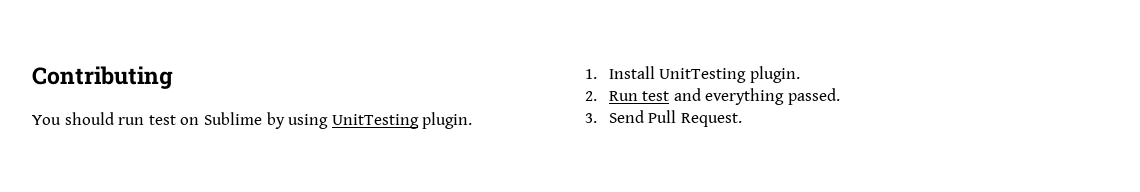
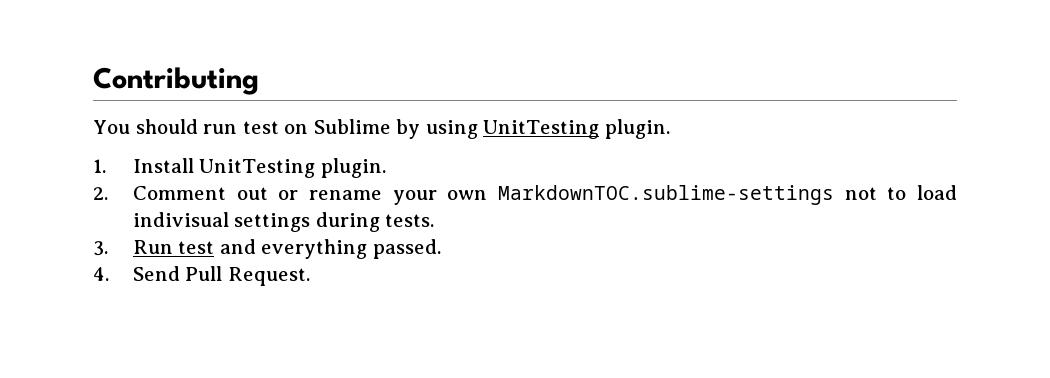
- 2. Run test and everything passed.
+ 2. Comment out or rename your own MarkdownTOC.sublime-settings not to load indivisual settings during tests.
+ 3. Run test and everything passed.
- 3. Send Pull Request.
+ 4. Send Pull Request.

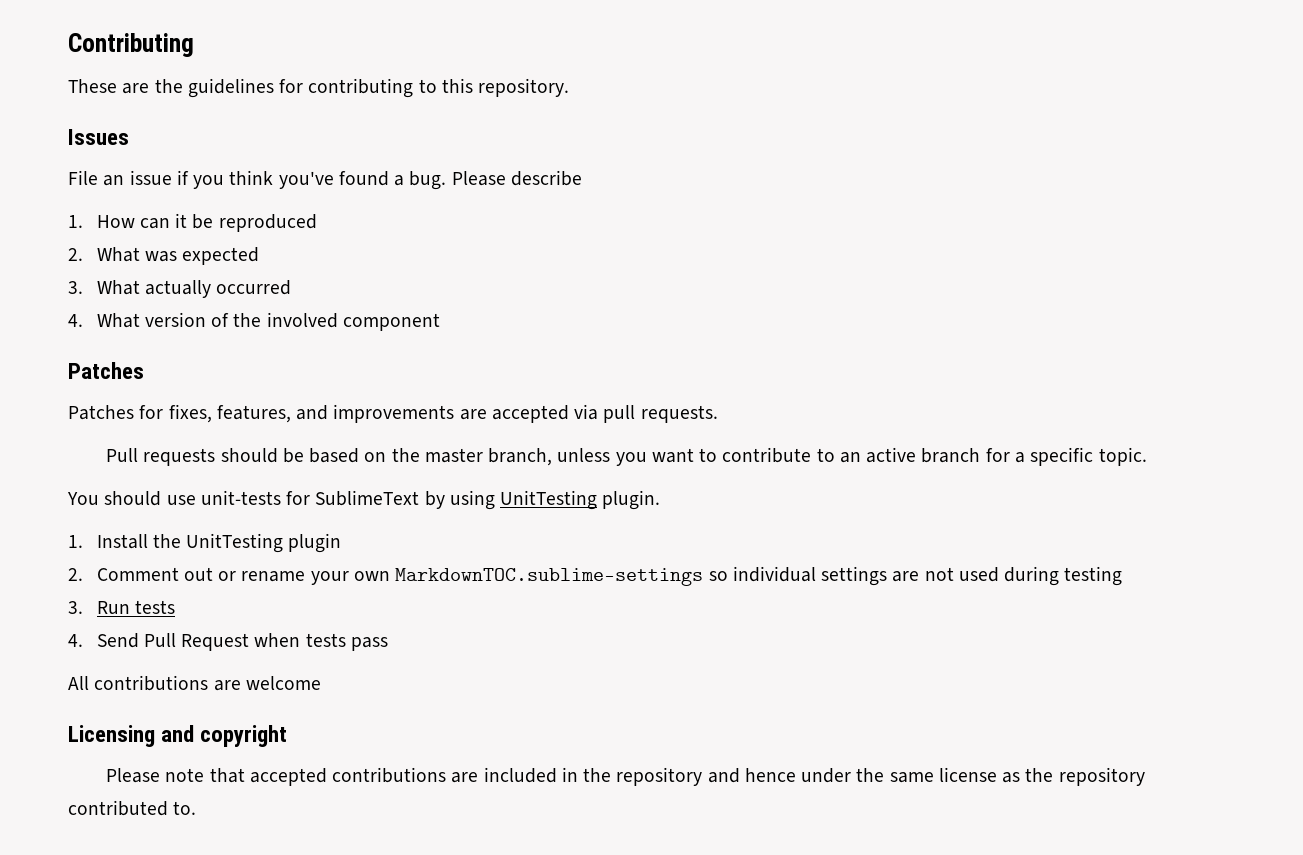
- You should run test on Sublime by using UnitTesting plugin.
+ These are the guidelines for contributing to this repository.
+ Issues
+ File an issue if you think you've found a bug. Please describe
+ 1. How can it be reproduced
+ 2. What was expected
+ 3. What actually occurred
+ 4. What version of the involved component
+ Patches
+ Patches for fixes, features, and improvements are accepted via pull requests.
+ Pull requests should be based on the master branch, unless you want to contribute to an active branch for a specific topic.
+ You should use unit-tests for SublimeText by using UnitTesting plugin.
- 1. Install UnitTesting plugin.
+ 1. Install the UnitTesting plugin
- 2. Comment out or rename your own MarkdownTOC.sublime-settings not to load indivisual settings during tests.
- 3. Run test and everything passed.
- 4. Send Pull Request.
+ 2. Comment out or rename your own MarkdownTOC.sublime-settings so individual settings are not used during testing
+ 3. Run tests
+ 4. Send Pull Request when tests pass
+ All contributions are welcome
+ Licensing and copyright
+ Please note that accepted contributions are included in the repository and hence under the same license as the repository contributed to.

